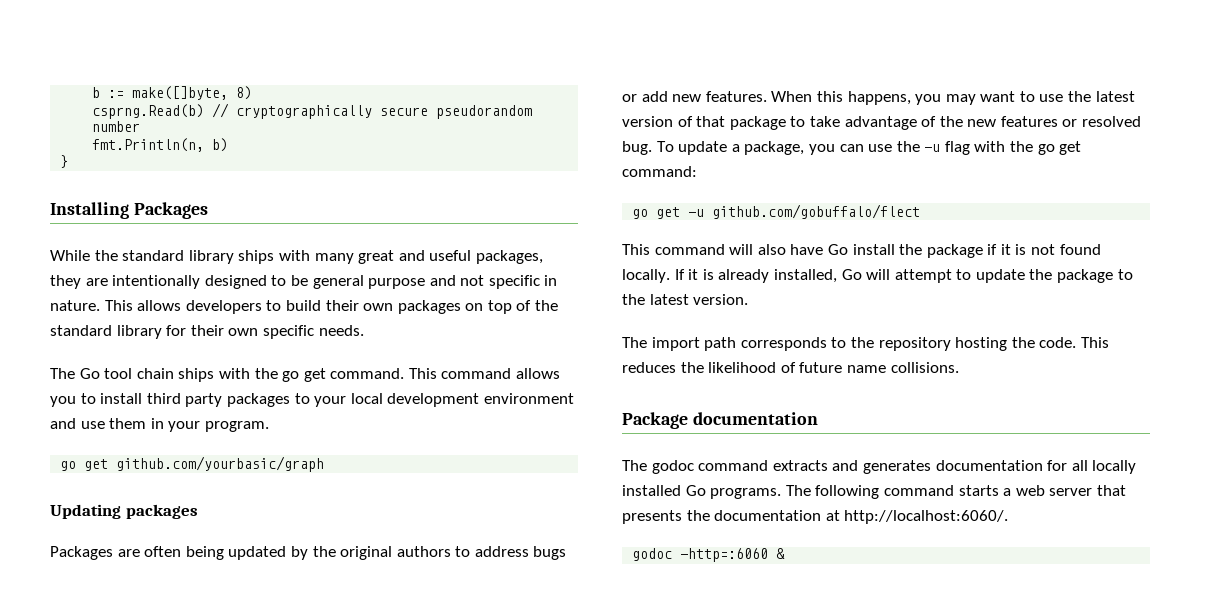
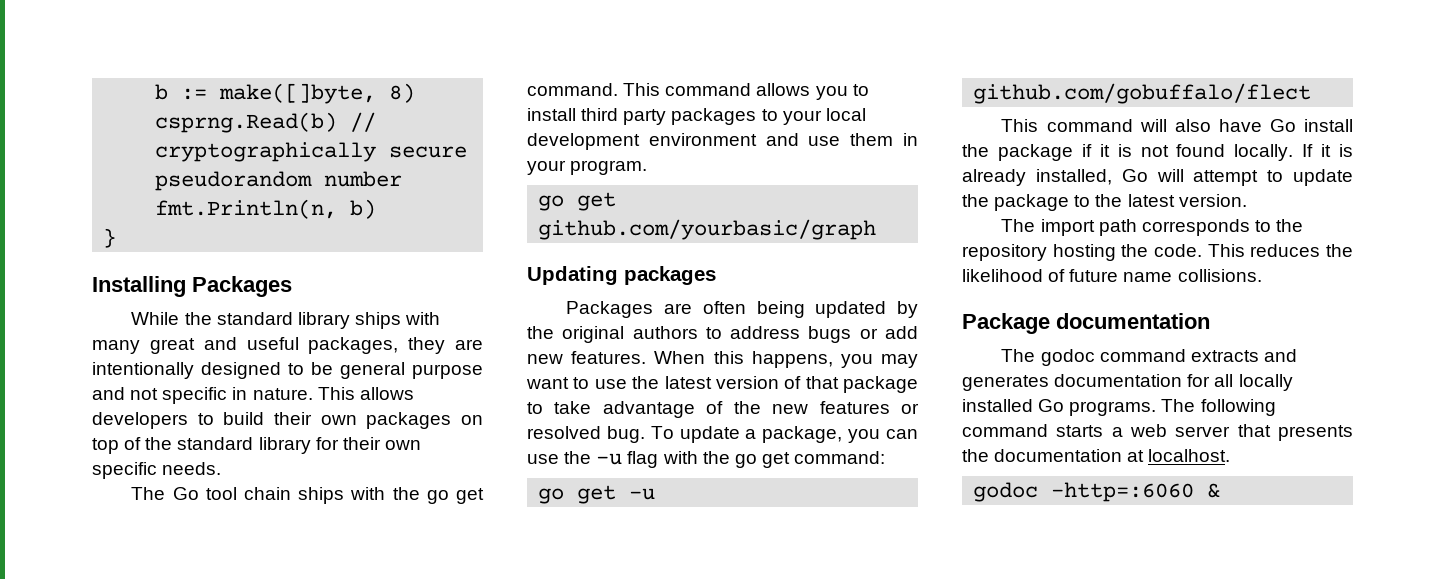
- The following command starts a web server that presents the documentation at http://localhost:6060/.
+ The following command starts a web server that presents the documentation at localhost.

